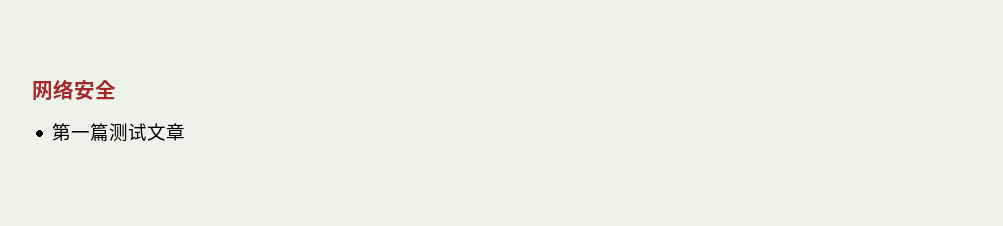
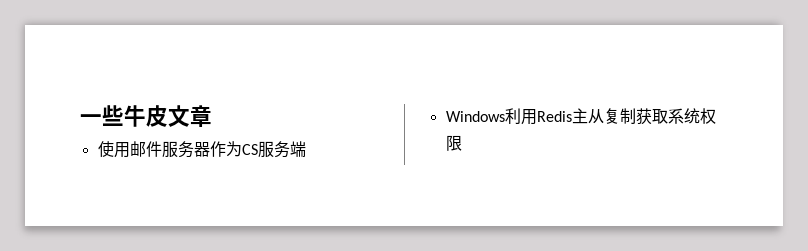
- 网络安全
- 第一篇测试文章
+ 一些牛皮文章
+ 使用邮件服务器作为CS服务端
+ Windows利用Redis主从复制获取系统权限

